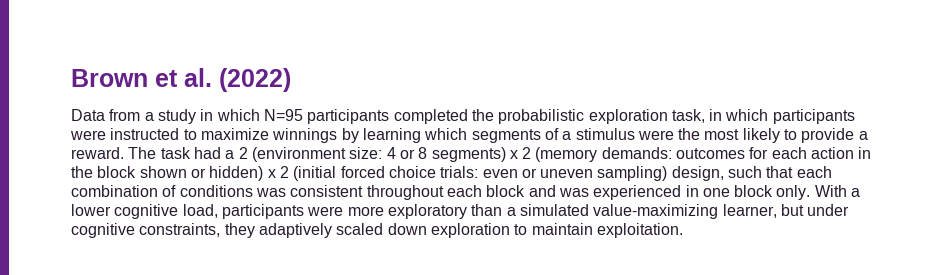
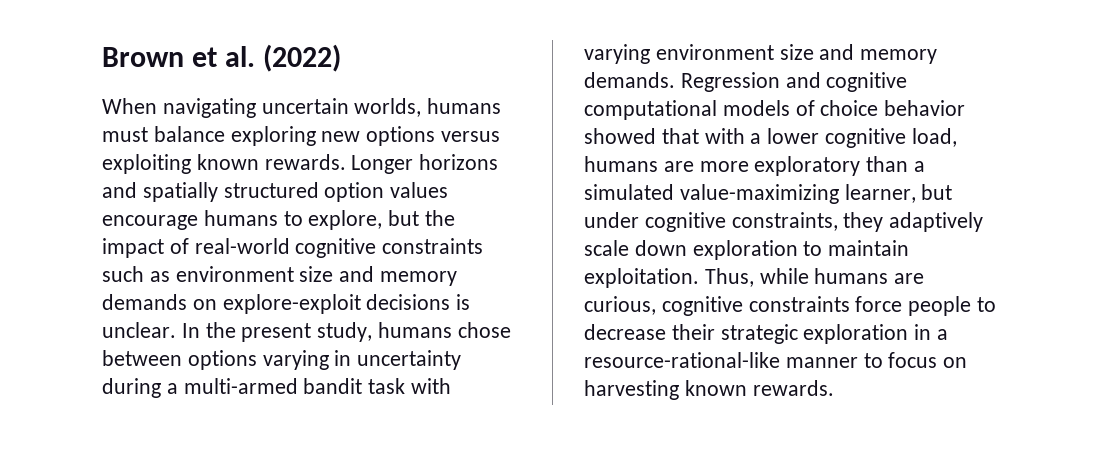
- Data from a study in which N=95 participants completed the probabilistic exploration task, in which participants were instructed to maximize winnings by learning which segments of a stimulus were the most likely to provide a reward. The task had a 2 (environment size: 4 or 8 segments) x 2 (memory demands: outcomes for each action in the block shown or hidden) x 2 (initial forced choice trials: even or uneven sampling) design, such that each combination of conditions was consistent throughout each block and was experienced in one block only. With a lower cognitive load, participants were more exploratory than a simulated value-maximizing learner, but under cognitive constraints, they adaptively scaled down exploration to maintain exploitation.
+ When navigating uncertain worlds, humans must balance exploring new options versus exploiting known rewards. Longer horizons and spatially structured option values encourage humans to explore, but the impact of real-world cognitive constraints such as environment size and memory demands on explore-exploit decisions is unclear. In the present study, humans chose between options varying in uncertainty during a multi-armed bandit task with varying environment size and memory demands. Regression and cognitive computational models of choice behavior showed that with a lower cognitive load, humans are more exploratory than a simulated value-maximizing learner, but under cognitive constraints, they adaptively scale down exploration to maintain exploitation.
+ Thus, while humans are curious, cognitive constraints force people to decrease their strategic exploration in a resource-rational-like manner to focus on harvesting known rewards.

